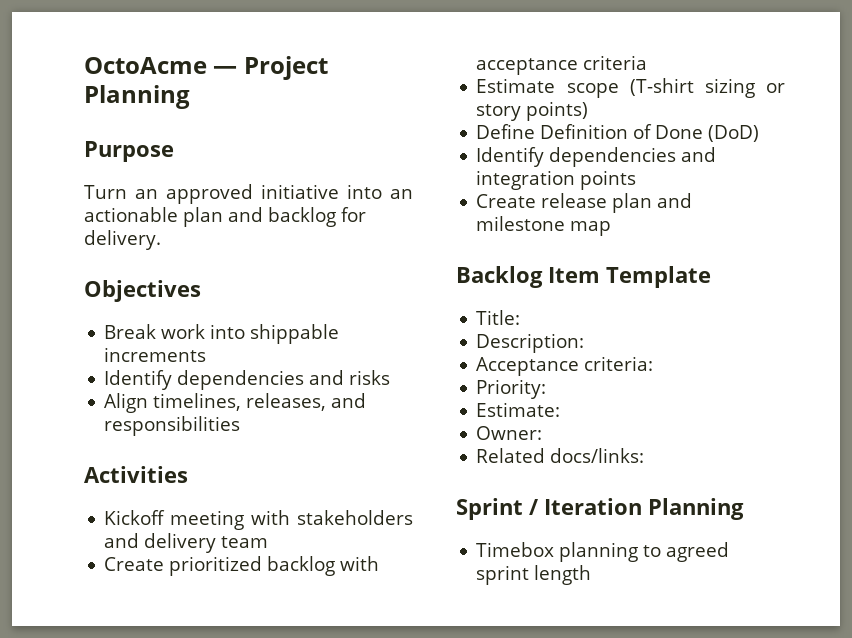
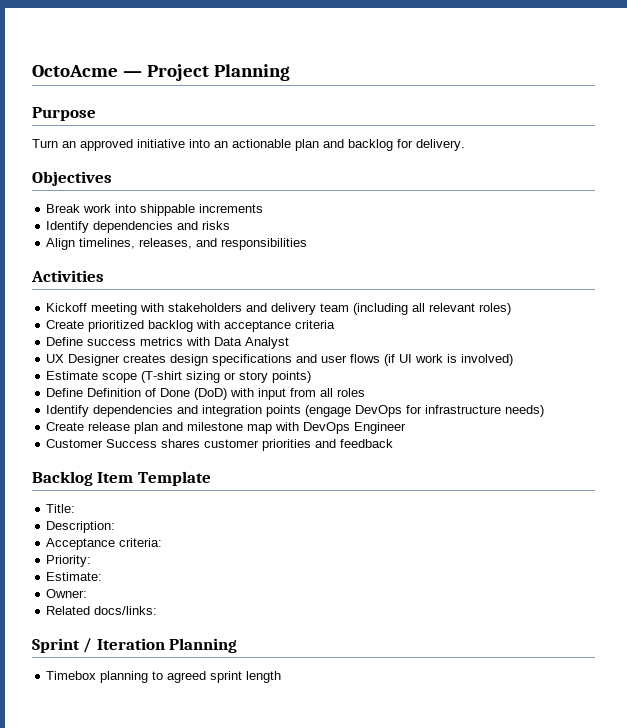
- Kickoff meeting with stakeholders and delivery team
+ Kickoff meeting with stakeholders and delivery team (including all relevant roles)
+ Define success metrics with Data Analyst
+ UX Designer creates design specifications and user flows (if UI work is involved)
- Define Definition of Done (DoD)
+ Define Definition of Done (DoD) with input from all roles
- Identify dependencies and integration points
+ Identify dependencies and integration points (engage DevOps for infrastructure needs)
- Create release plan and milestone map
+ Create release plan and milestone map with DevOps Engineer
+ Customer Success shares customer priorities and feedback

